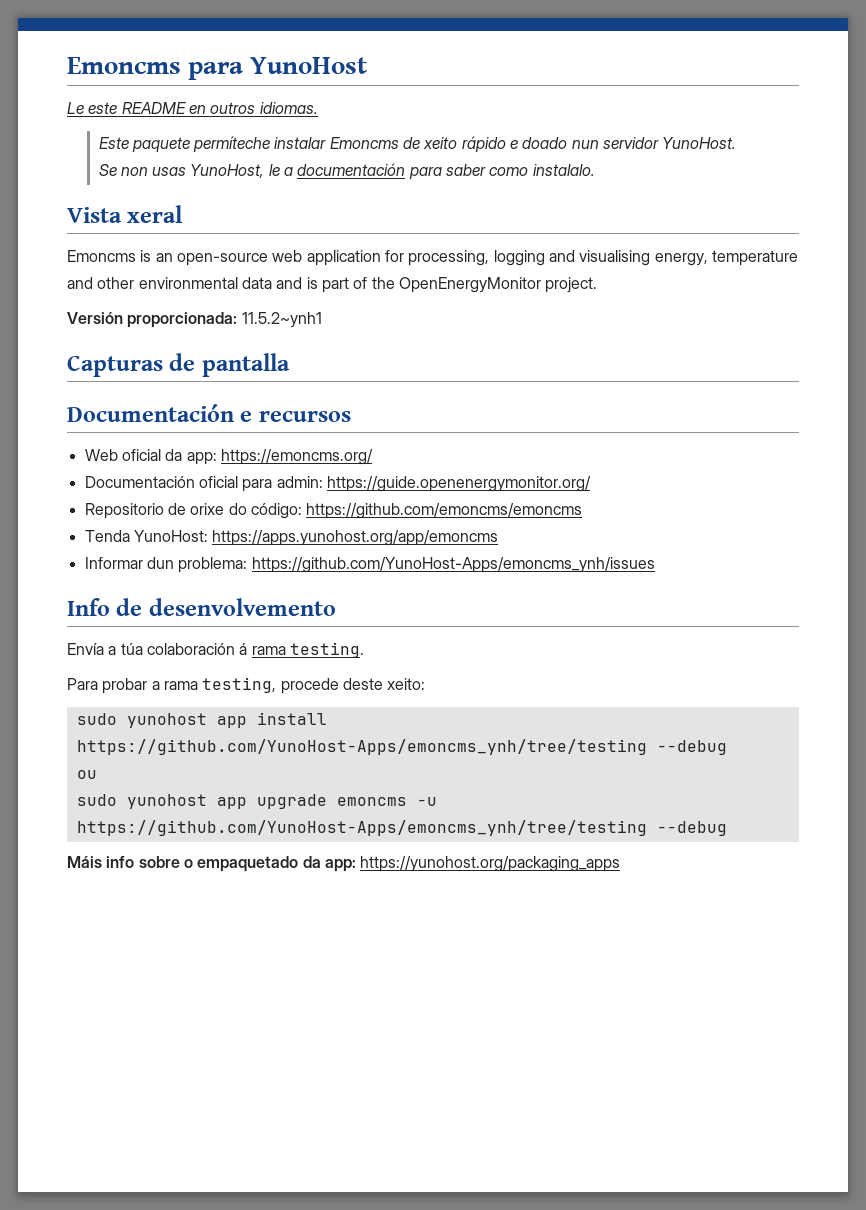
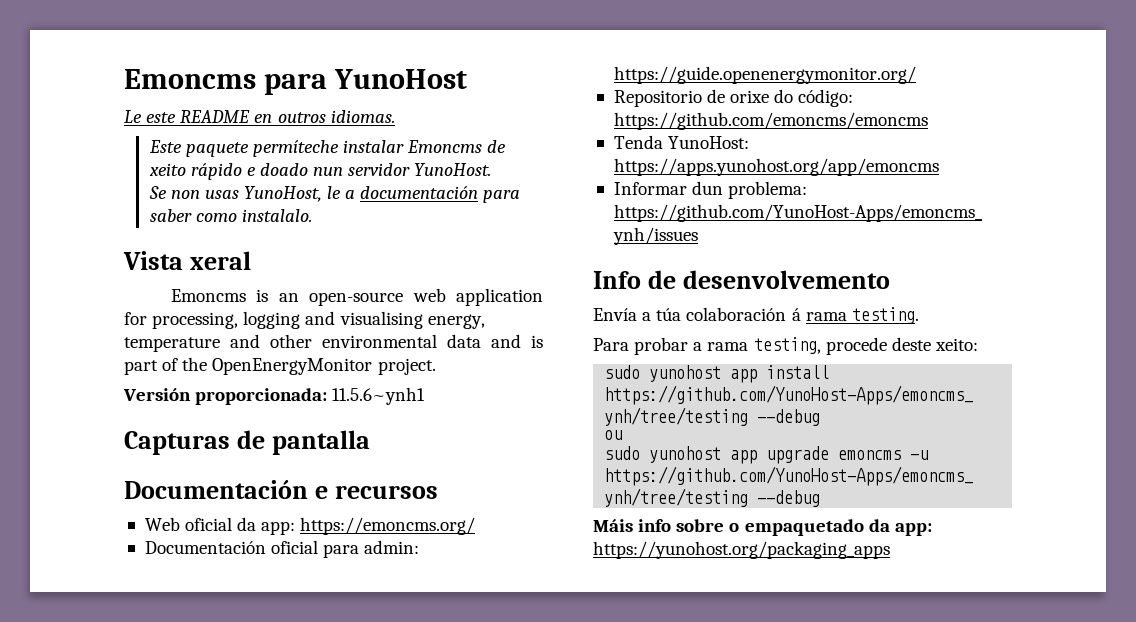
- Versión proporcionada: 11.5.2~ynh1
+ Versión proporcionada: 11.5.6~ynh1

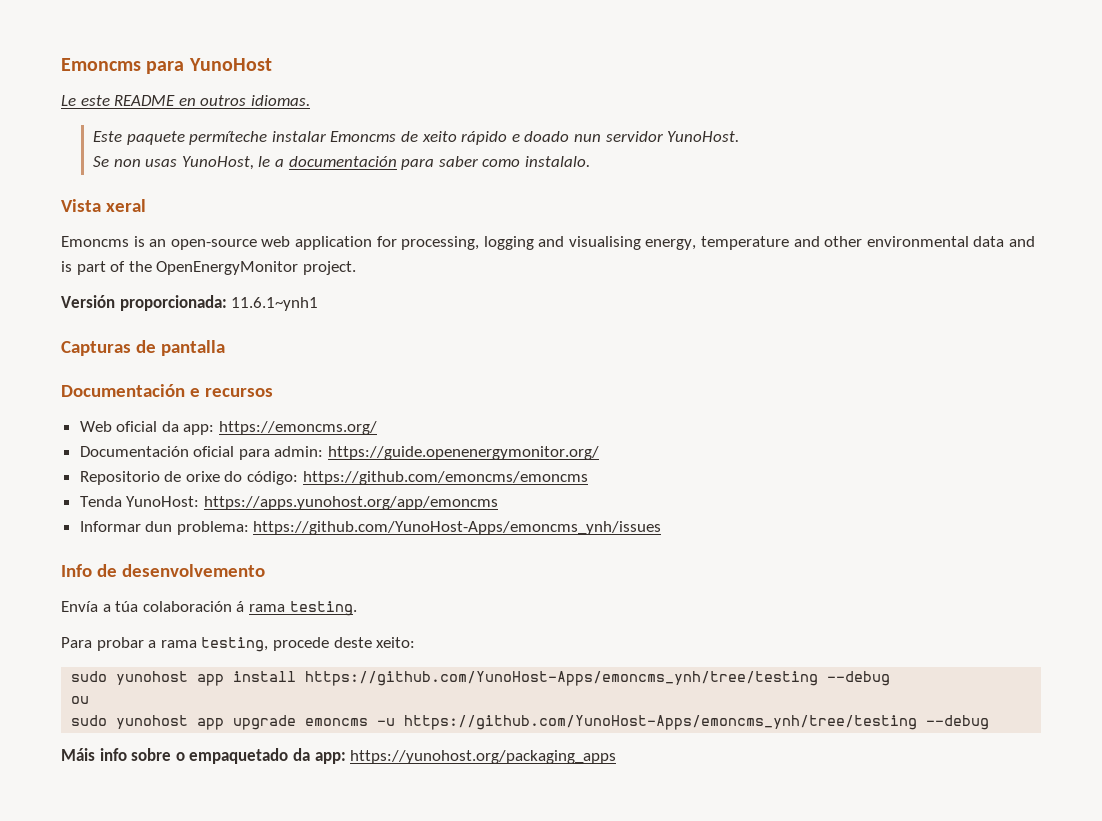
- Versión proporcionada: 11.5.6~ynh1
+ Versión proporcionada: 11.6.1~ynh1

